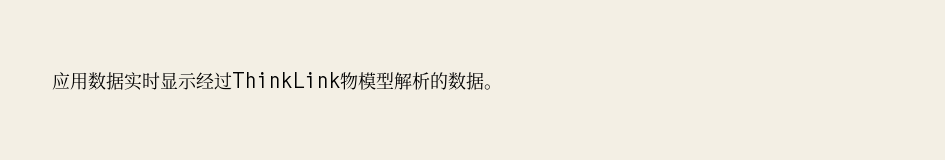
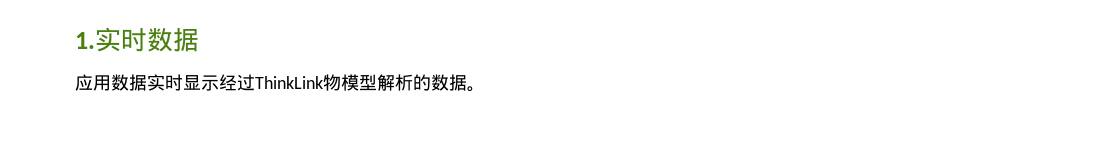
+ 1.实时数据

